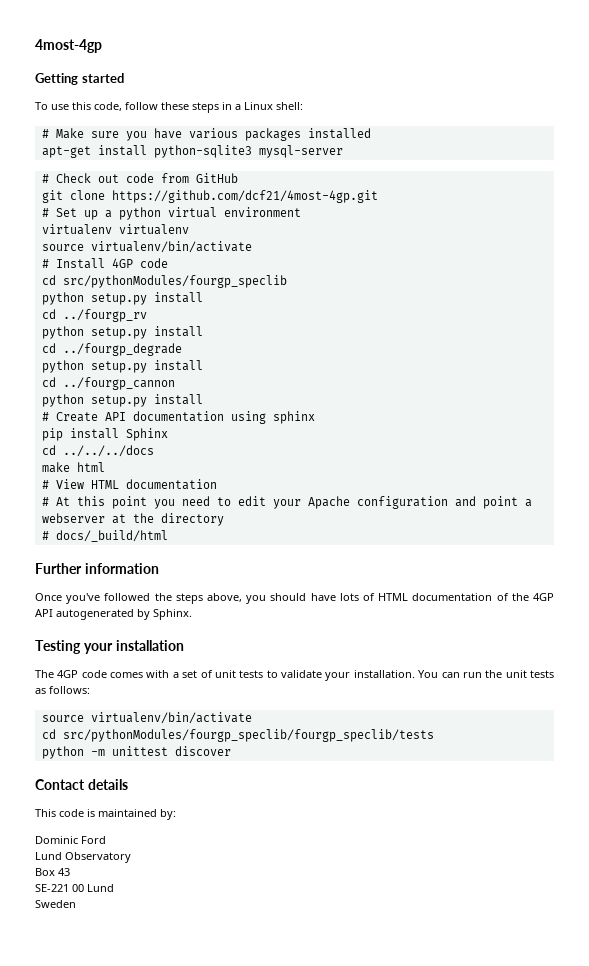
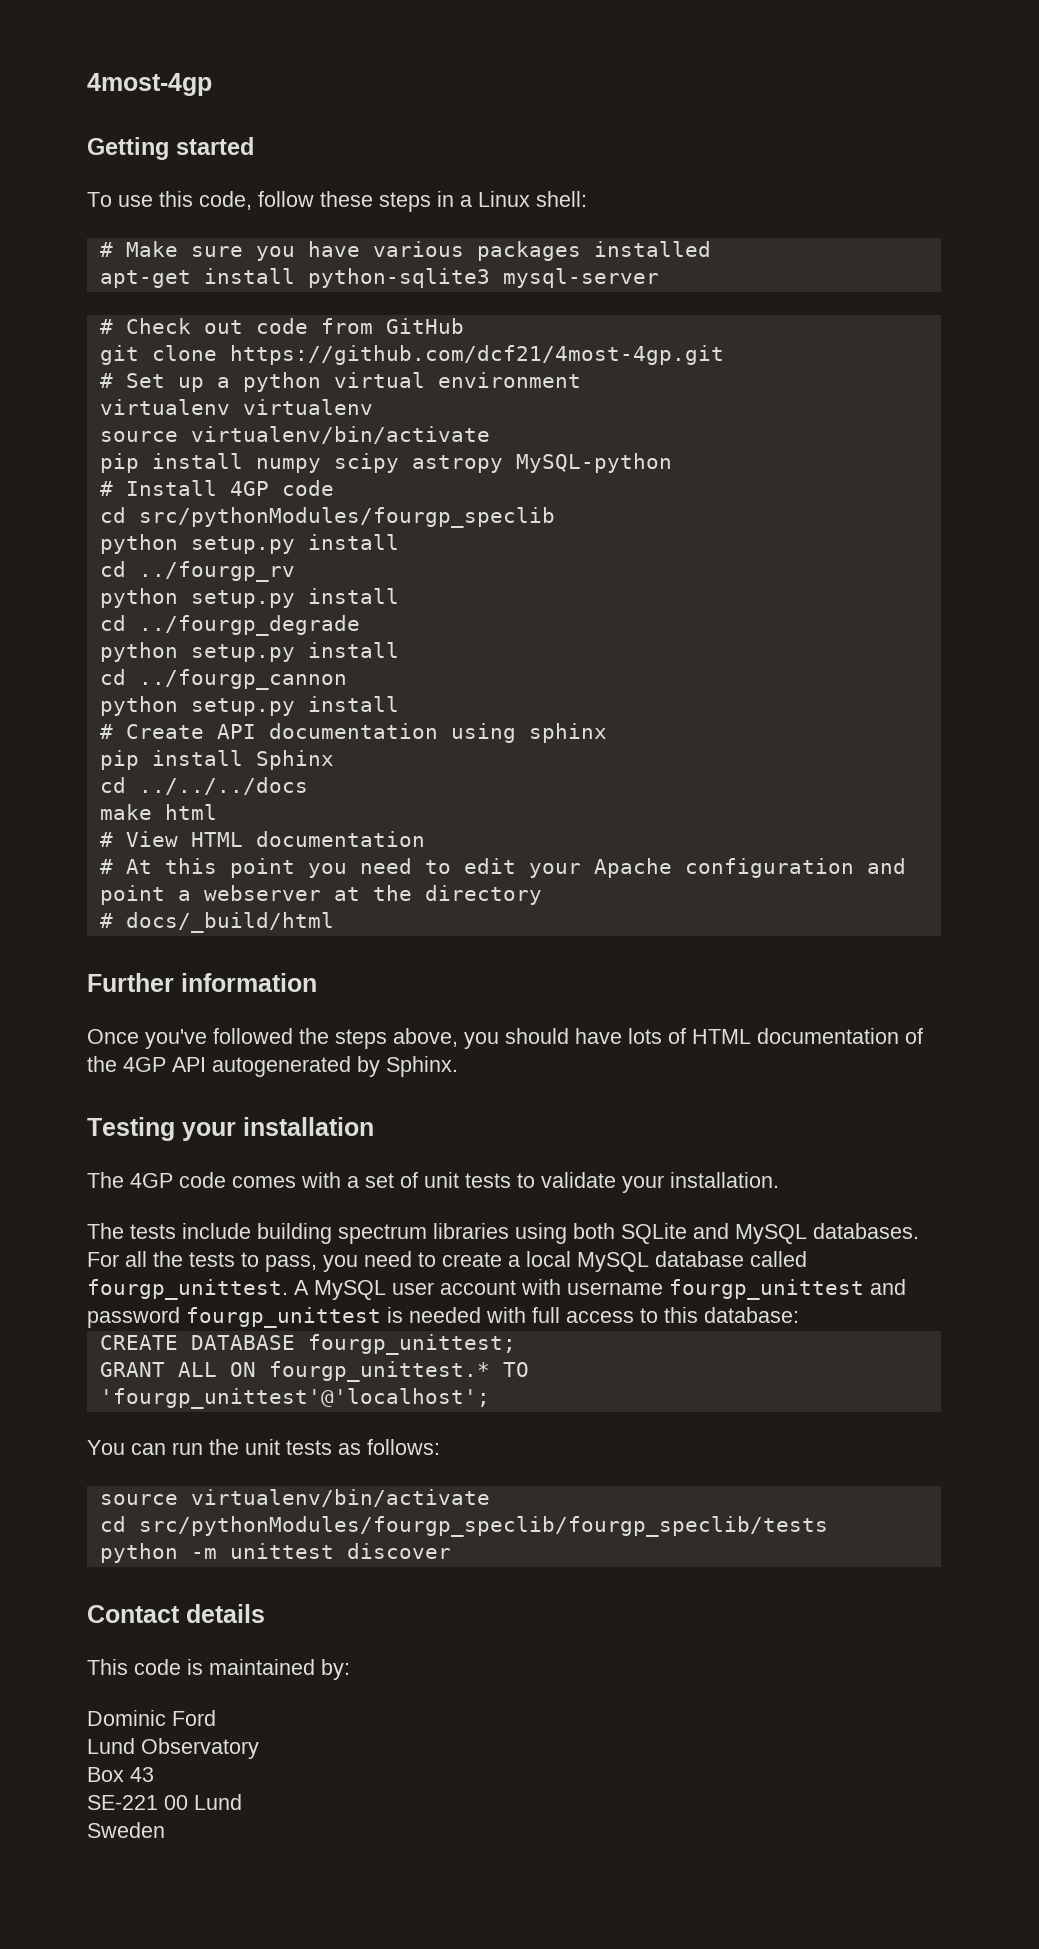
+ pip install numpy scipy astropy MySQL-python
- The 4GP code comes with a set of unit tests to validate your installation. You can run the unit tests as follows:
+ The 4GP code comes with a set of unit tests to validate your installation.
+ The tests include building spectrum libraries using both SQLite and MySQL databases. For all the tests to pass, you need to create a local MySQL database called fourgp_unittest. A MySQL user account with username fourgp_unittest and password fourgp_unittest is needed with full access to this database:
+ CREATE DATABASE fourgp_unittest;
+ GRANT ALL ON fourgp_unittest.* TO 'fourgp_unittest'@'localhost';
+ You can run the unit tests as follows:

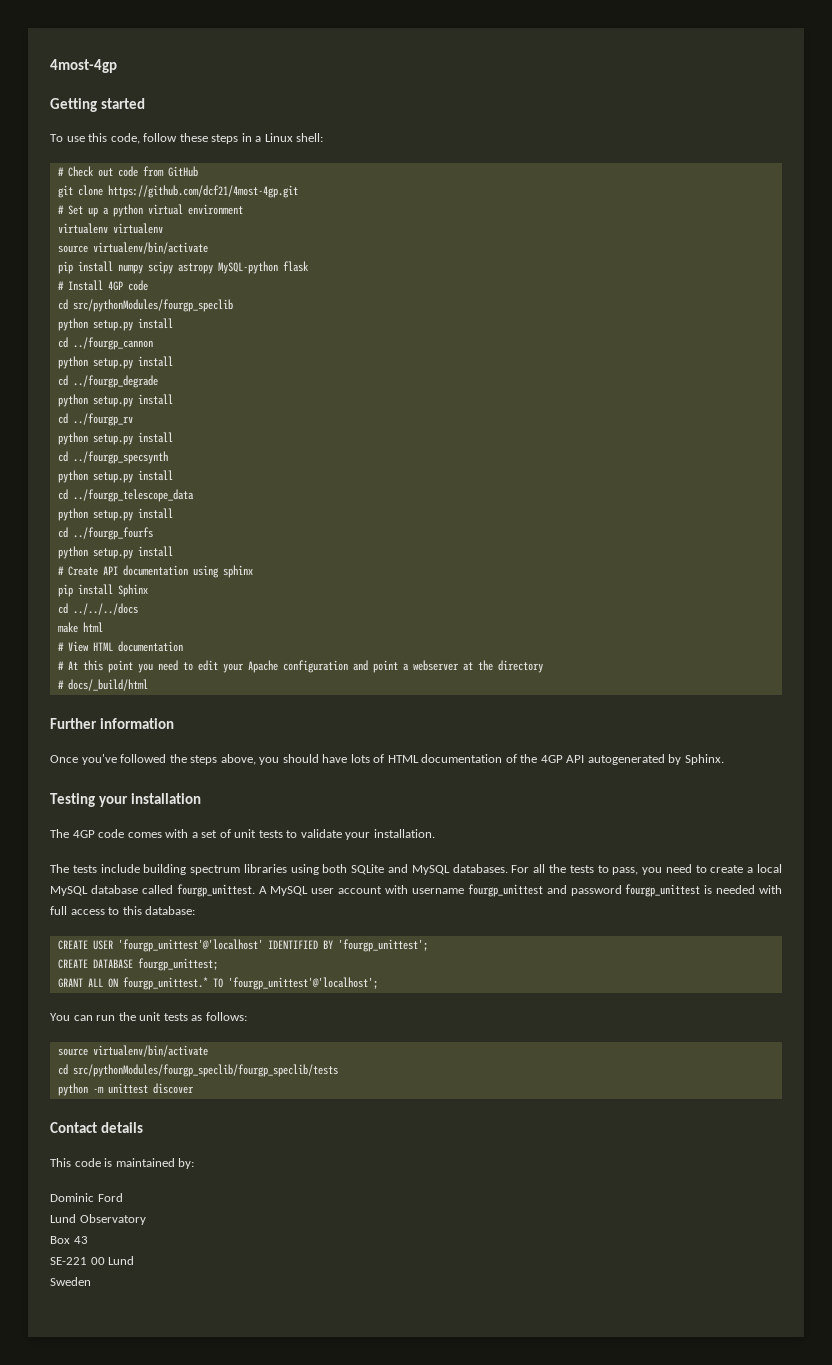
- # Make sure you have various packages installed
- apt-get install python-sqlite3 mysql-server
- pip install numpy scipy astropy MySQL-python
+ pip install numpy scipy astropy MySQL-python flask
- cd ../fourgp_rv
+ cd ../fourgp_cannon
- cd ../fourgp_cannon
+ cd ../fourgp_rv
+ python setup.py install
+ cd ../fourgp_specsynth
+ python setup.py install
+ cd ../fourgp_telescope_data
+ python setup.py install
+ cd ../fourgp_fourfs
+ CREATE USER 'fourgp_unittest'@'localhost' IDENTIFIED BY 'fourgp_unittest';

